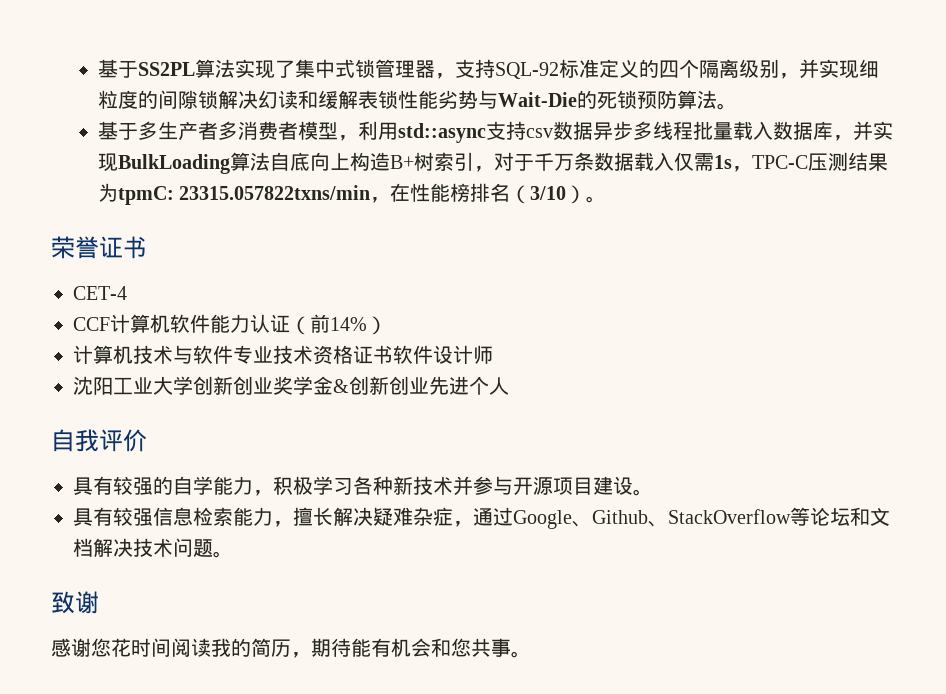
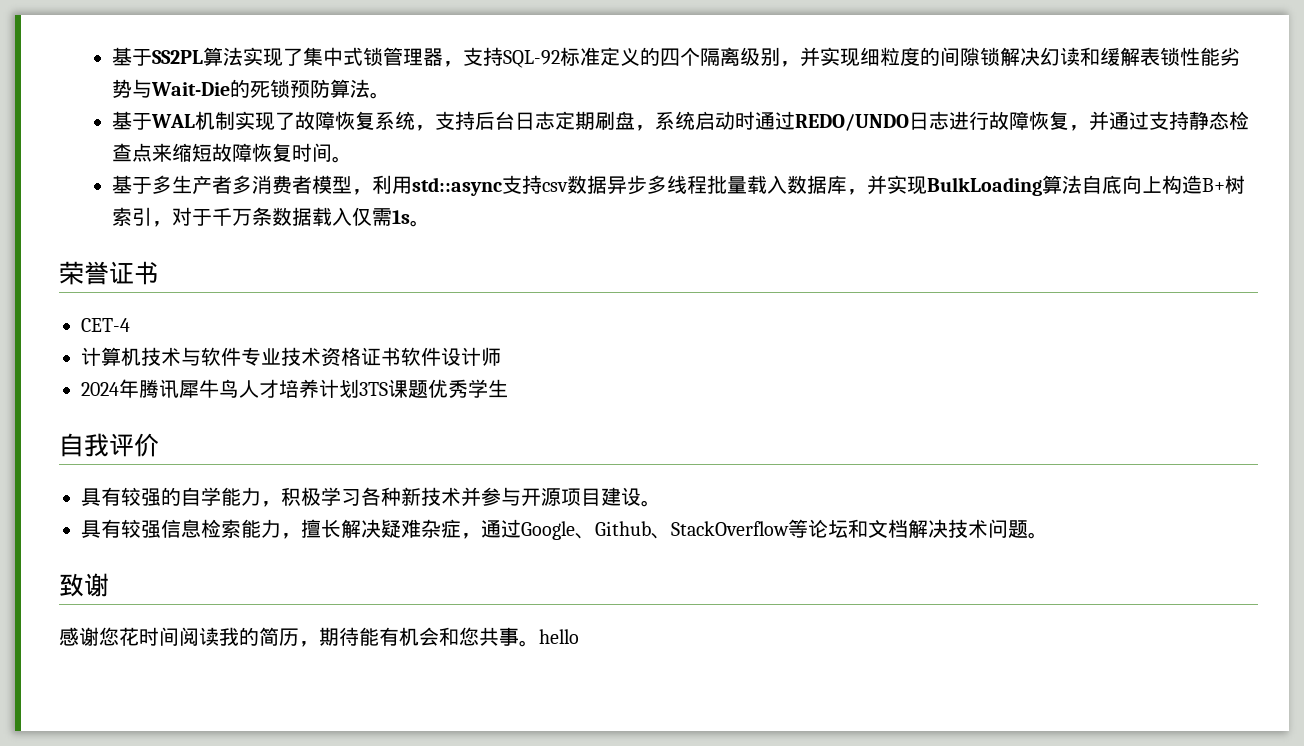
+ 基于WAL机制实现了故障恢复系统，支持后台日志定期刷盘，系统启动时通过REDO/UNDO日志进行故障恢复，并通过支持静态检查点来缩短故障恢复时间。
- 基于多生产者多消费者模型，利用std::async支持csv数据异步多线程批量载入数据库，并实现BulkLoading算法自底向上构造B+树索引，对于千万条数据载入仅需1s，TPC-C压测结果为tpmC: 23315.057822txns/min，在性能榜排名（3/10）。
+ 基于多生产者多消费者模型，利用std::async支持csv数据异步多线程批量载入数据库，并实现BulkLoading算法自底向上构造B+树索引，对于千万条数据载入仅需1s。
  荣誉证书
  CET-4
- CCF计算机软件能力认证（前14%）
- 沈阳工业大学创新创业奖学金&创新创业先进个人
+ 2024年腾讯犀牛鸟人才培养计划3TS课题优秀学生
- 感谢您花时间阅读我的简历，期待能有机会和您共事。
+ 感谢您花时间阅读我的简历，期待能有机会和您共事。hello

